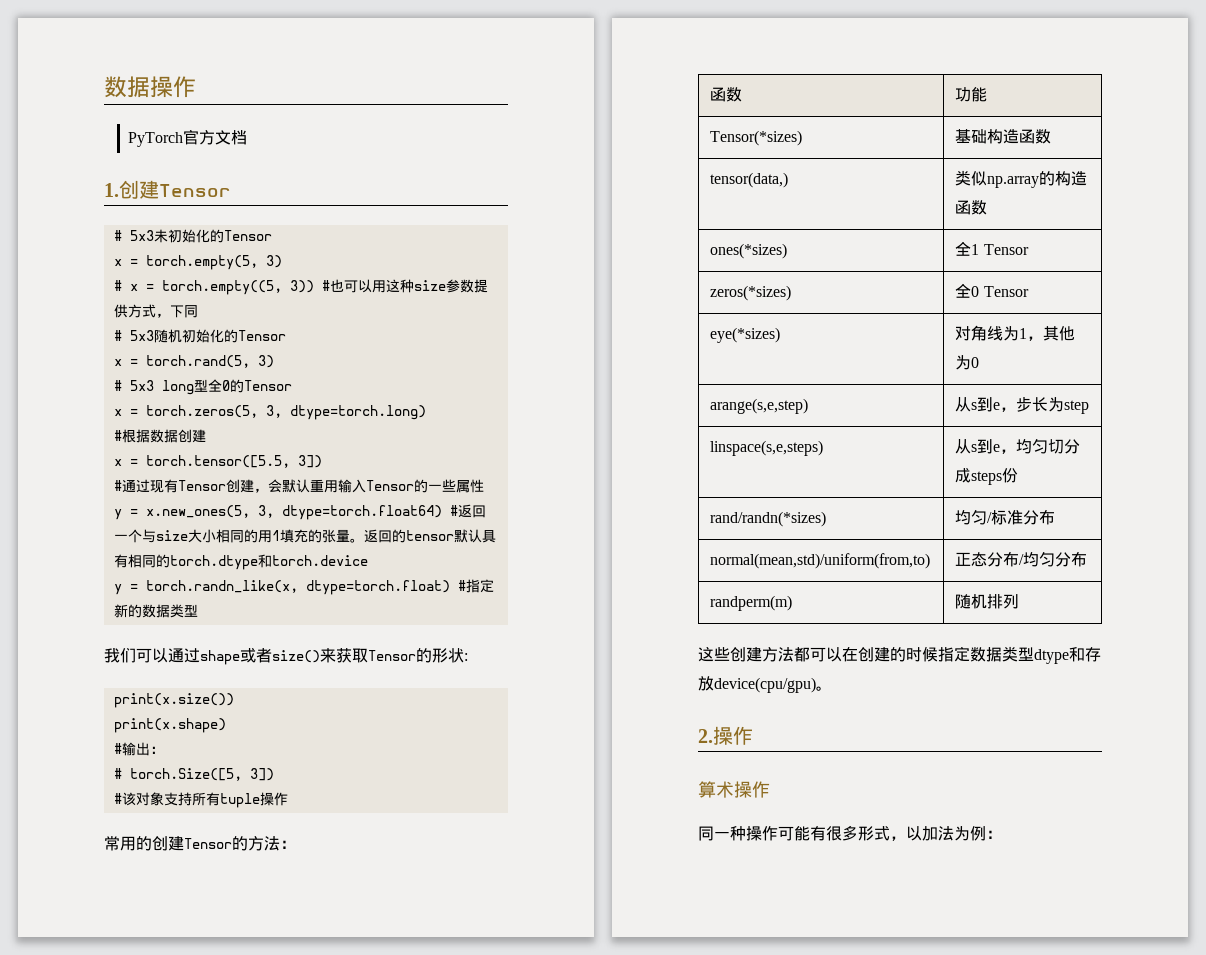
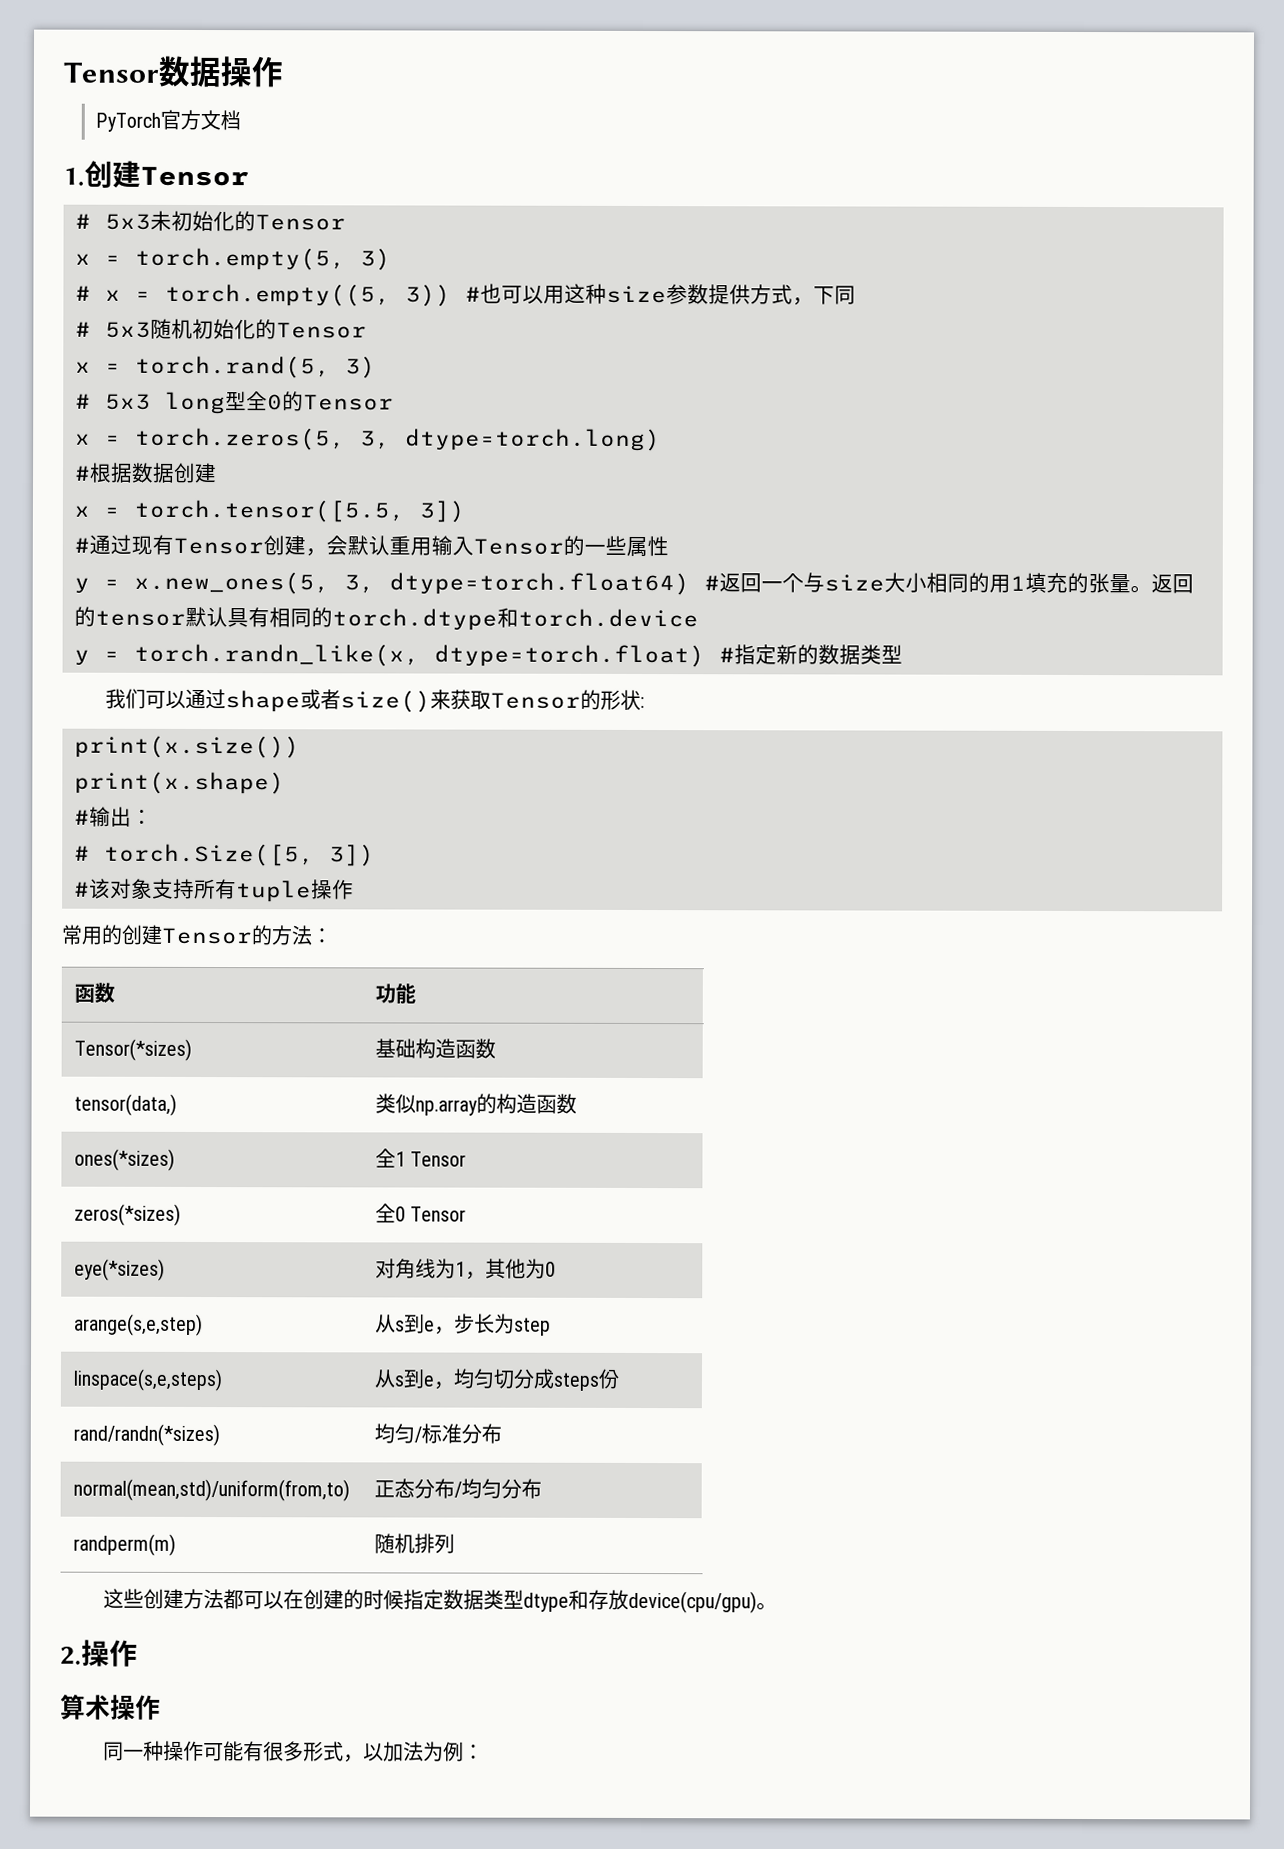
- 数据操作
+ Tensor数据操作

